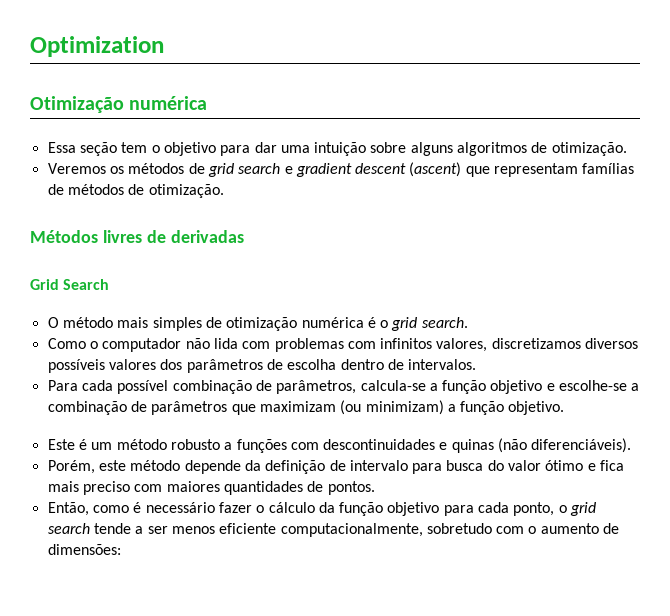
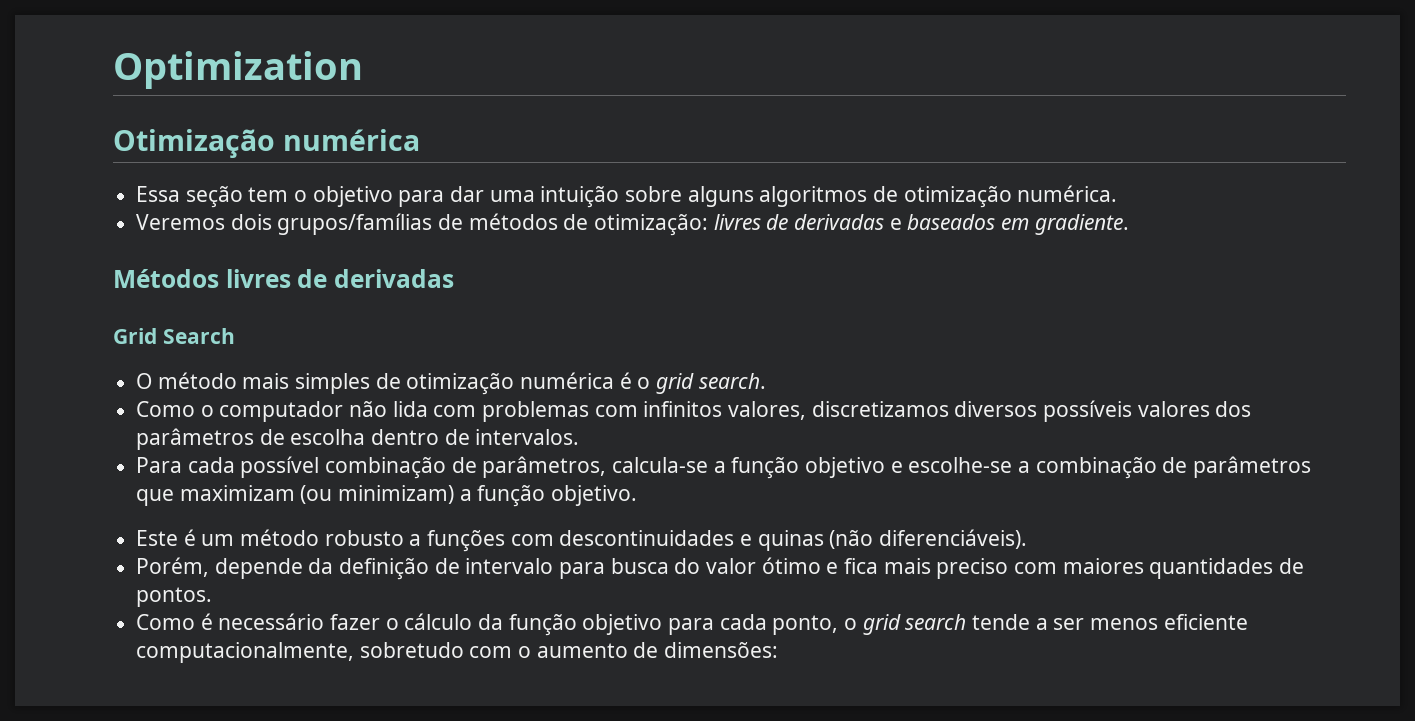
- Essa seção tem o objetivo para dar uma intuição sobre alguns algoritmos de otimização.
+ Essa seção tem o objetivo para dar uma intuição sobre alguns algoritmos de otimização numérica.
- Veremos os métodos de grid search e gradient descent (ascent) que representam famílias de métodos de otimização.
+ Veremos dois grupos/famílias de métodos de otimização: livres de derivadas e baseados em gradiente.
- Porém, este método depende da definição de intervalo para busca do valor ótimo e fica mais preciso com maiores quantidades de pontos.
+ Porém, depende da definição de intervalo para busca do valor ótimo e fica mais preciso com maiores quantidades de pontos.
- Então, como é necessário fazer o cálculo da função objetivo para cada ponto, o grid search tende a ser menos eficiente computacionalmente, sobretudo com o aumento de dimensões:
+ Como é necessário fazer o cálculo da função objetivo para cada ponto, o grid search tende a ser menos eficiente computacionalmente, sobretudo com o aumento de dimensões:

